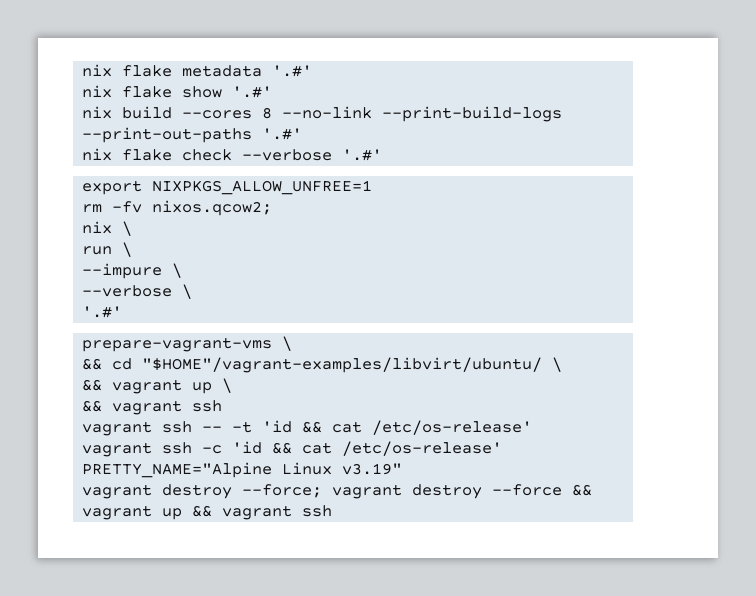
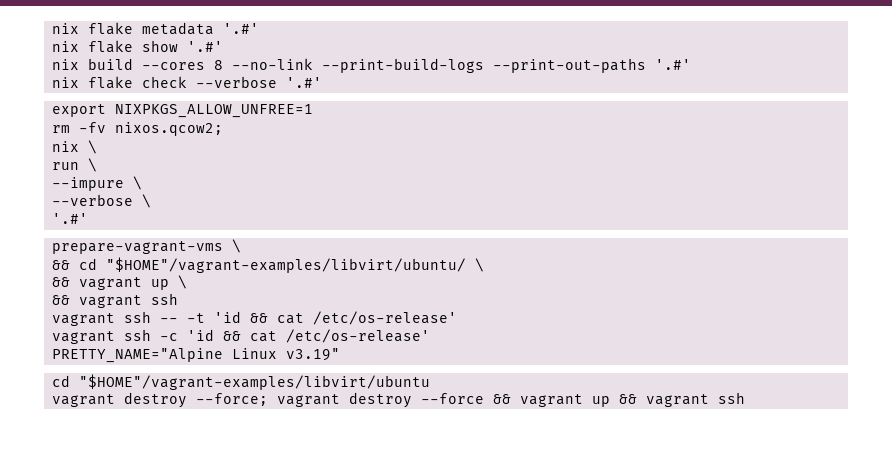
+ cd "$HOME"/vagrant-examples/libvirt/ubuntu

